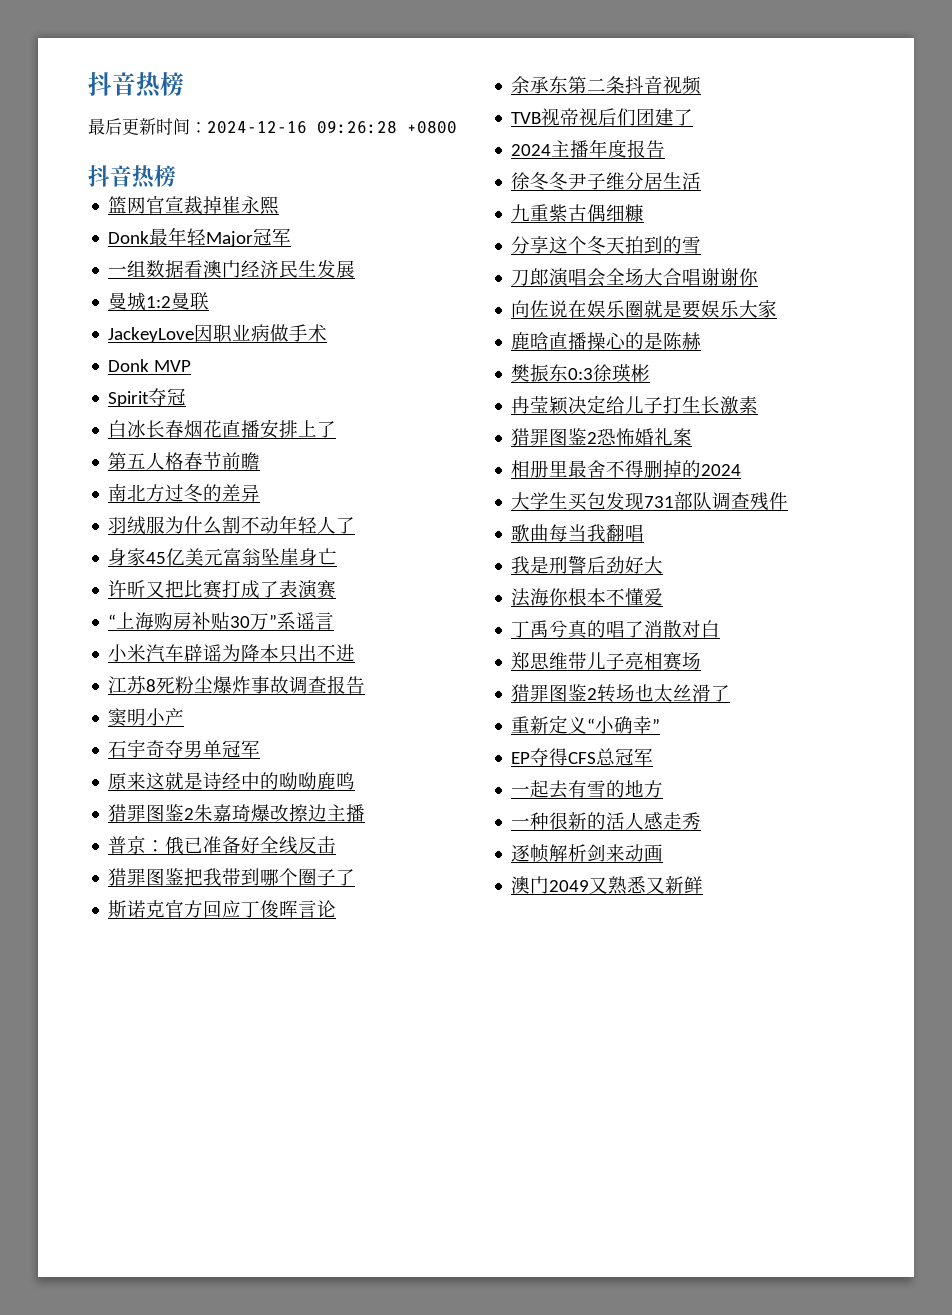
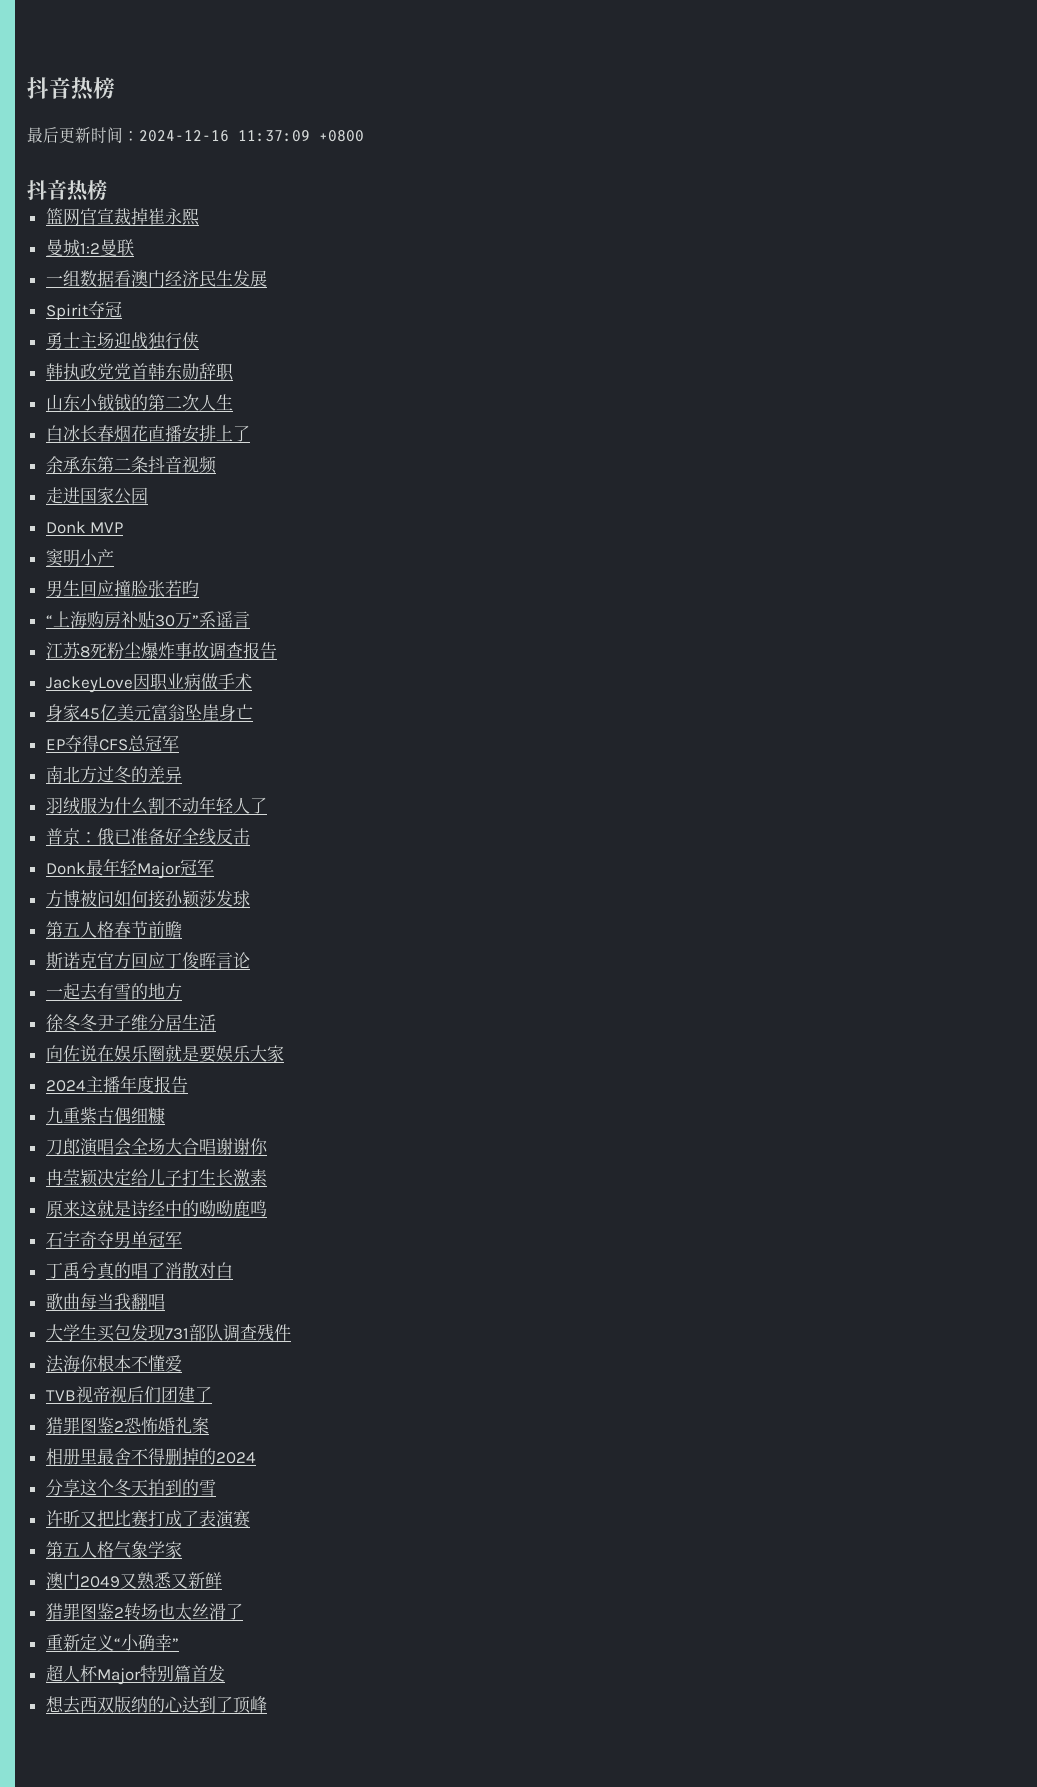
- 最后更新时间：2024-12-16 09:26:28 +0800
+ 最后更新时间：2024-12-16 11:37:09 +0800
- Donk最年轻Major冠军
+ 曼城1:2曼联
- 曼城1:2曼联
- JackeyLove因职业病做手术
- Donk MVP
  Spirit夺冠
+ 勇士主场迎战独行侠
+ 韩执政党党首韩东勋辞职
+ 山东小钺钺的第二次人生
- 第五人格春节前瞻
+ 余承东第二条抖音视频
+ 走进国家公园
+ Donk MVP
+ 窦明小产
+ 男生回应撞脸张若昀
+ “上海购房补贴30万”系谣言
+ 江苏8死粉尘爆炸事故调查报告
+ JackeyLove因职业病做手术
+ 身家45亿美元富翁坠崖身亡
+ EP夺得CFS总冠军
- 身家45亿美元富翁坠崖身亡
- 许昕又把比赛打成了表演赛
- “上海购房补贴30万”系谣言
- 小米汽车辟谣为降本只出不进
- 江苏8死粉尘爆炸事故调查报告
- 窦明小产
- 石宇奇夺男单冠军
- 原来这就是诗经中的呦呦鹿鸣
- 猎罪图鉴2朱嘉琦爆改擦边主播
- 猎罪图鉴把我带到哪个圈子了
+ Donk最年轻Major冠军
+ 方博被问如何接孙颖莎发球
+ 第五人格春节前瞻
- 余承东第二条抖音视频
- TVB视帝视后们团建了
- 2024主播年度报告
+ 一起去有雪的地方
- 九重紫古偶细糠
- 分享这个冬天拍到的雪
- 刀郎演唱会全场大合唱谢谢你
- 鹿晗直播操心的是陈赫
- 樊振东0:3徐瑛彬
+ 2024主播年度报告
+ 九重紫古偶细糠
+ 刀郎演唱会全场大合唱谢谢你
+ 原来这就是诗经中的呦呦鹿鸣
+ 石宇奇夺男单冠军
+ 丁禹兮真的唱了消散对白
+ 歌曲每当我翻唱
+ 大学生买包发现731部队调查残件
+ 法海你根本不懂爱
+ TVB视帝视后们团建了
- 大学生买包发现731部队调查残件
- 歌曲每当我翻唱
- 我是刑警后劲好大
- 法海你根本不懂爱
- 丁禹兮真的唱了消散对白
- 郑思维带儿子亮相赛场
+ 分享这个冬天拍到的雪
+ 许昕又把比赛打成了表演赛
+ 第五人格气象学家
+ 澳门2049又熟悉又新鲜
- EP夺得CFS总冠军
- 一起去有雪的地方
- 一种很新的活人感走秀
- 逐帧解析剑来动画
- 澳门2049又熟悉又新鲜
+ 超人杯Major特别篇首发
+ 想去西双版纳的心达到了顶峰

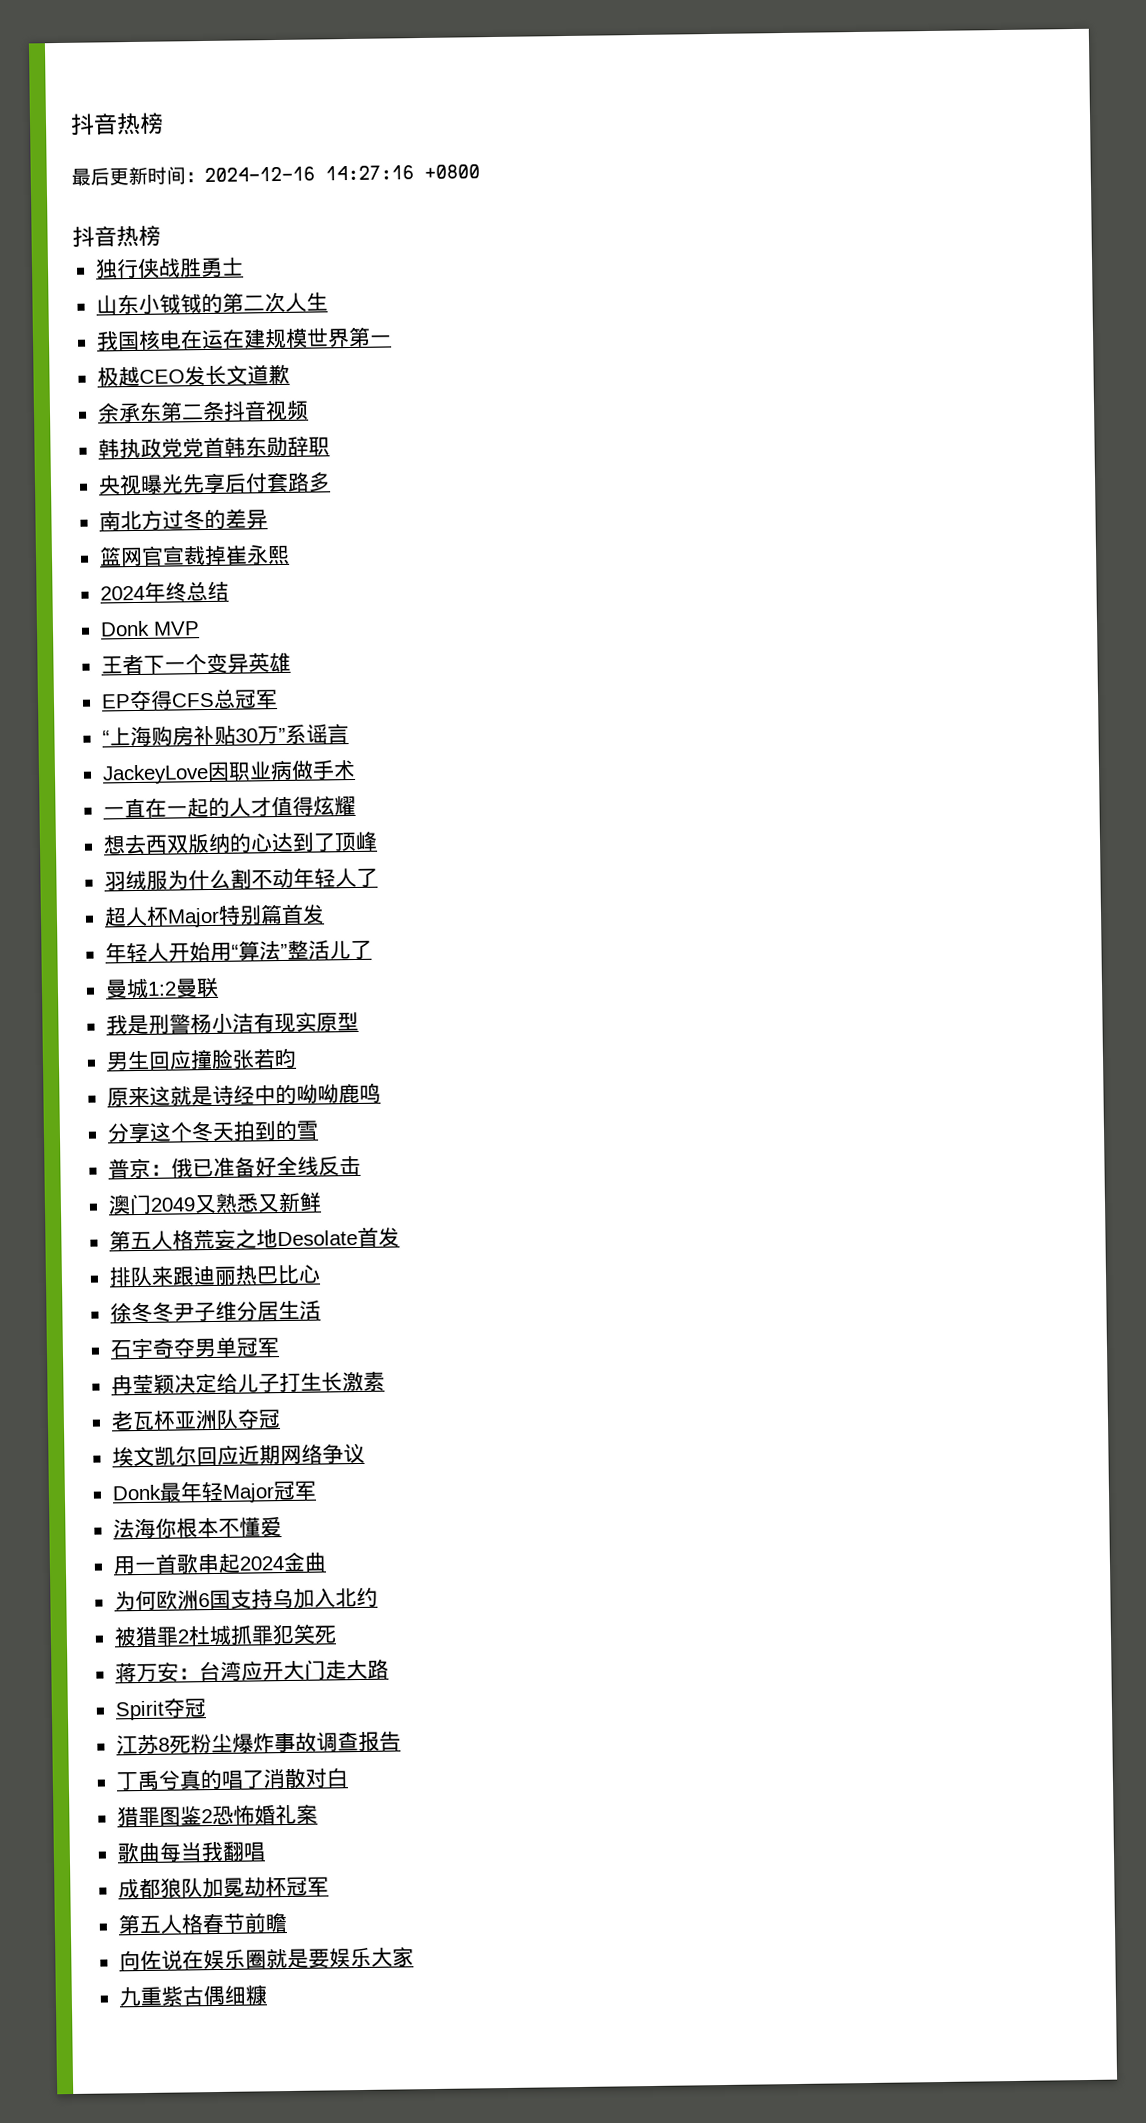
- 最后更新时间：2024-12-16 11:37:09 +0800
+ 最后更新时间：2024-12-16 14:27:16 +0800
- 篮网官宣裁掉崔永熙
- 曼城1:2曼联
- 一组数据看澳门经济民生发展
- Spirit夺冠
- 勇士主场迎战独行侠
+ 独行侠战胜勇士
+ 山东小钺钺的第二次人生
+ 我国核电在运在建规模世界第一
+ 极越CEO发长文道歉
+ 余承东第二条抖音视频
- 山东小钺钺的第二次人生
- 白冰长春烟花直播安排上了
- 余承东第二条抖音视频
- 走进国家公园
+ 央视曝光先享后付套路多
+ 南北方过冬的差异
+ 篮网官宣裁掉崔永熙
+ 2024年终总结
  Donk MVP
- 窦明小产
- 男生回应撞脸张若昀
+ 王者下一个变异英雄
+ EP夺得CFS总冠军
+ JackeyLove因职业病做手术
+ 一直在一起的人才值得炫耀
+ 想去西双版纳的心达到了顶峰
+ 羽绒服为什么割不动年轻人了
+ 超人杯Major特别篇首发
+ 年轻人开始用“算法”整活儿了
+ 曼城1:2曼联
+ 我是刑警杨小洁有现实原型
+ 男生回应撞脸张若昀
+ 原来这就是诗经中的呦呦鹿鸣
+ 分享这个冬天拍到的雪
+ 普京：俄已准备好全线反击
+ 澳门2049又熟悉又新鲜
+ 第五人格荒妄之地Desolate首发
+ 排队来跟迪丽热巴比心
+ 徐冬冬尹子维分居生活
+ 石宇奇夺男单冠军
+ 冉莹颖决定给儿子打生长激素
+ 老瓦杯亚洲队夺冠
+ 埃文凯尔回应近期网络争议
+ Donk最年轻Major冠军
+ 法海你根本不懂爱
+ 用一首歌串起2024金曲
+ 为何欧洲6国支持乌加入北约
+ 被猎罪2杜城抓罪犯笑死
+ 蒋万安：台湾应开大门走大路
+ Spirit夺冠
- JackeyLove因职业病做手术
- 身家45亿美元富翁坠崖身亡
- EP夺得CFS总冠军
- 南北方过冬的差异
- 羽绒服为什么割不动年轻人了
- 普京：俄已准备好全线反击
- Donk最年轻Major冠军
- 方博被问如何接孙颖莎发球
+ 丁禹兮真的唱了消散对白
+ 猎罪图鉴2恐怖婚礼案
+ 歌曲每当我翻唱
+ 成都狼队加冕劫杯冠军
  第五人格春节前瞻
- 斯诺克官方回应丁俊晖言论
- 一起去有雪的地方
- 徐冬冬尹子维分居生活
- 2024主播年度报告
- 刀郎演唱会全场大合唱谢谢你
- 冉莹颖决定给儿子打生长激素
- 原来这就是诗经中的呦呦鹿鸣
- 石宇奇夺男单冠军
- 丁禹兮真的唱了消散对白
- 歌曲每当我翻唱
- 大学生买包发现731部队调查残件
- 法海你根本不懂爱
- TVB视帝视后们团建了
- 猎罪图鉴2恐怖婚礼案
- 相册里最舍不得删掉的2024
- 分享这个冬天拍到的雪
- 许昕又把比赛打成了表演赛
- 第五人格气象学家
- 澳门2049又熟悉又新鲜
- 猎罪图鉴2转场也太丝滑了
- 重新定义“小确幸”
- 超人杯Major特别篇首发
- 想去西双版纳的心达到了顶峰

